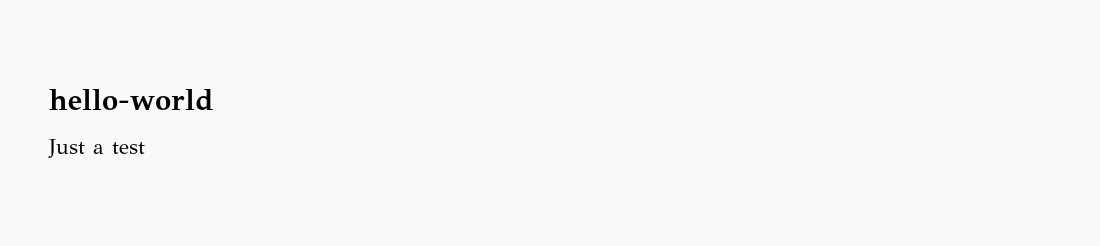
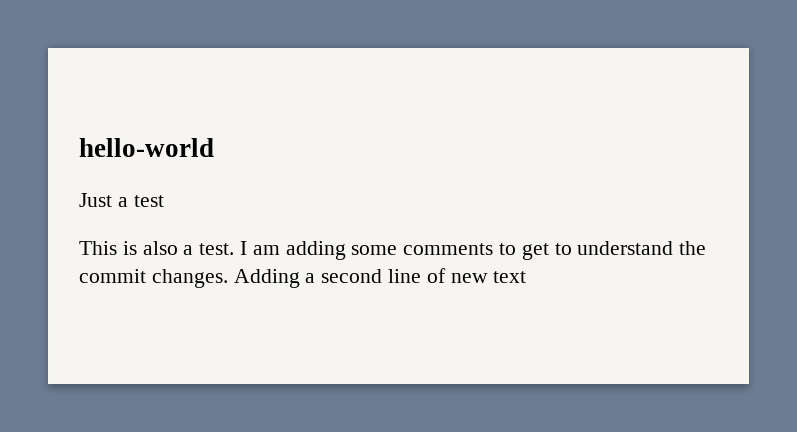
+ This is also a test. I am adding some comments to get to understand the commit changes. Adding a second line of new text

